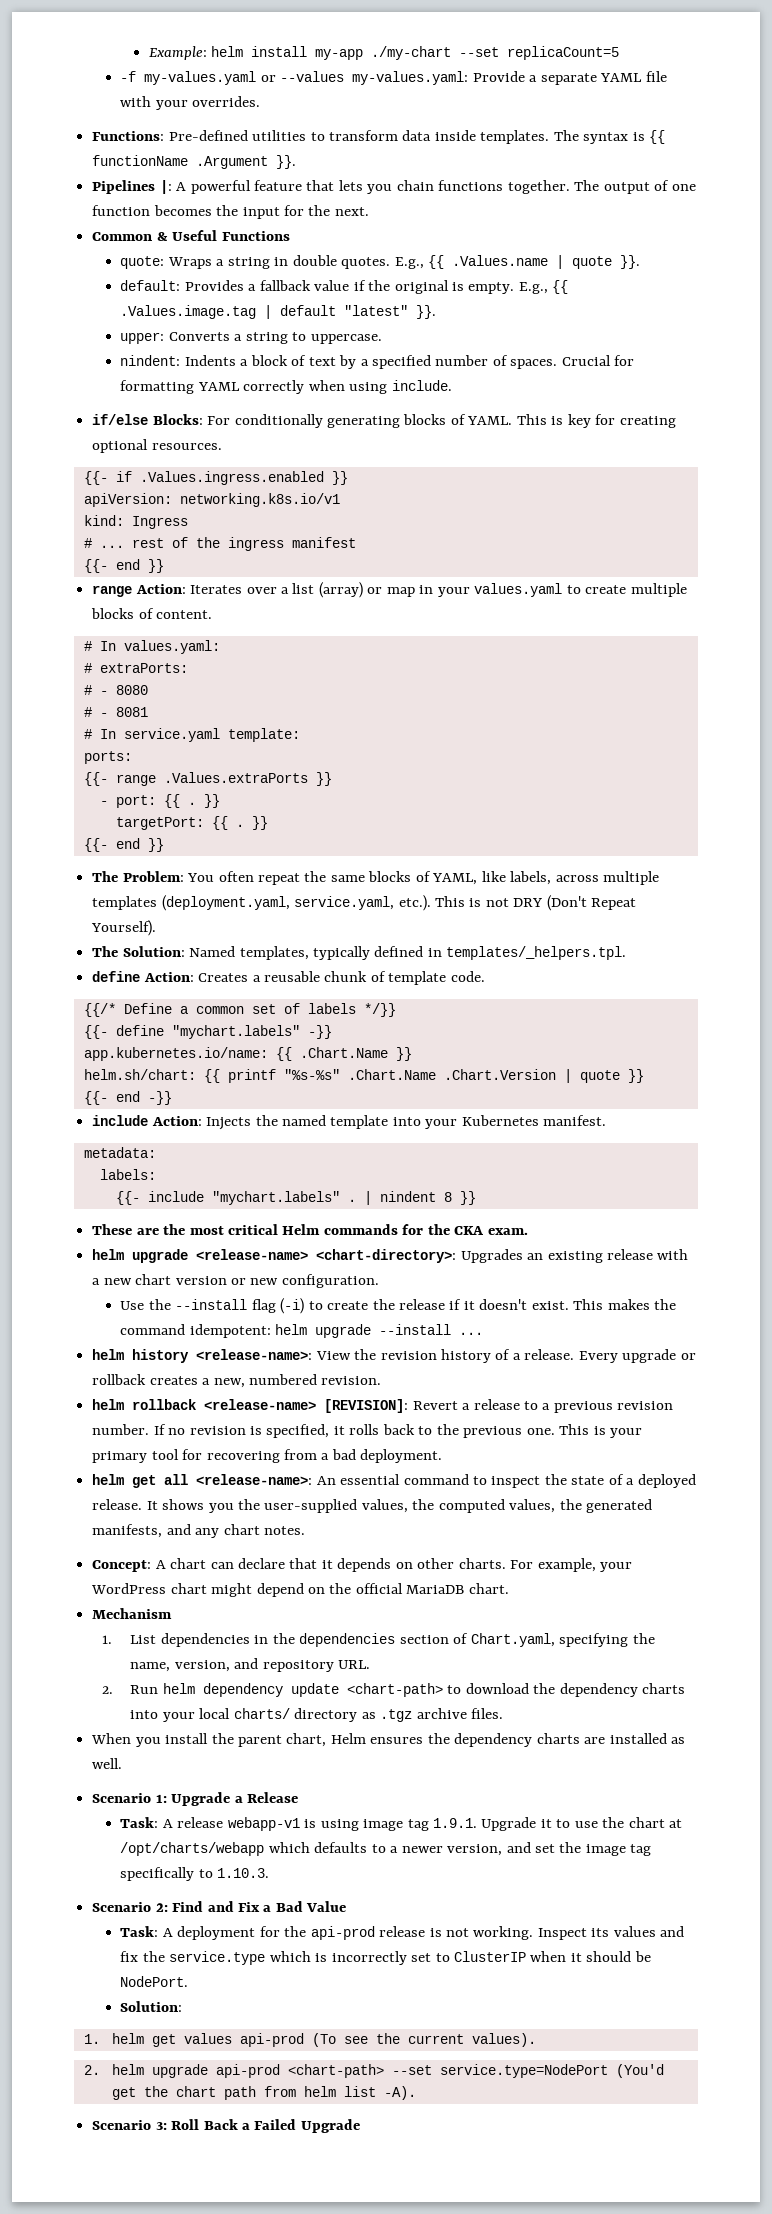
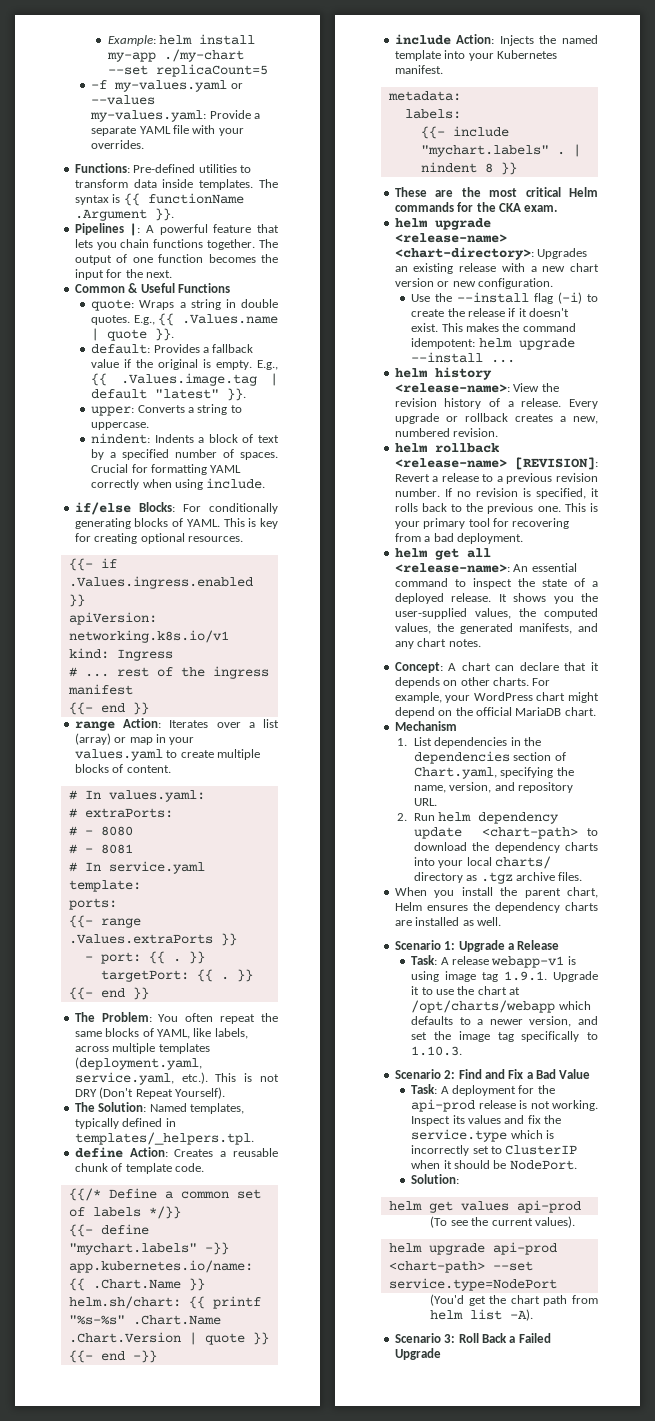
- 1. helm get values api-prod (To see the current values).
+ helm get values api-prod
+ (To see the current values).
- 2. helm upgrade api-prod <chart-path> --set service.type=NodePort (You'd get the chart path from helm list -A).
+ helm upgrade api-prod <chart-path> --set service.type=NodePort
+ (You'd get the chart path from helm list -A).

